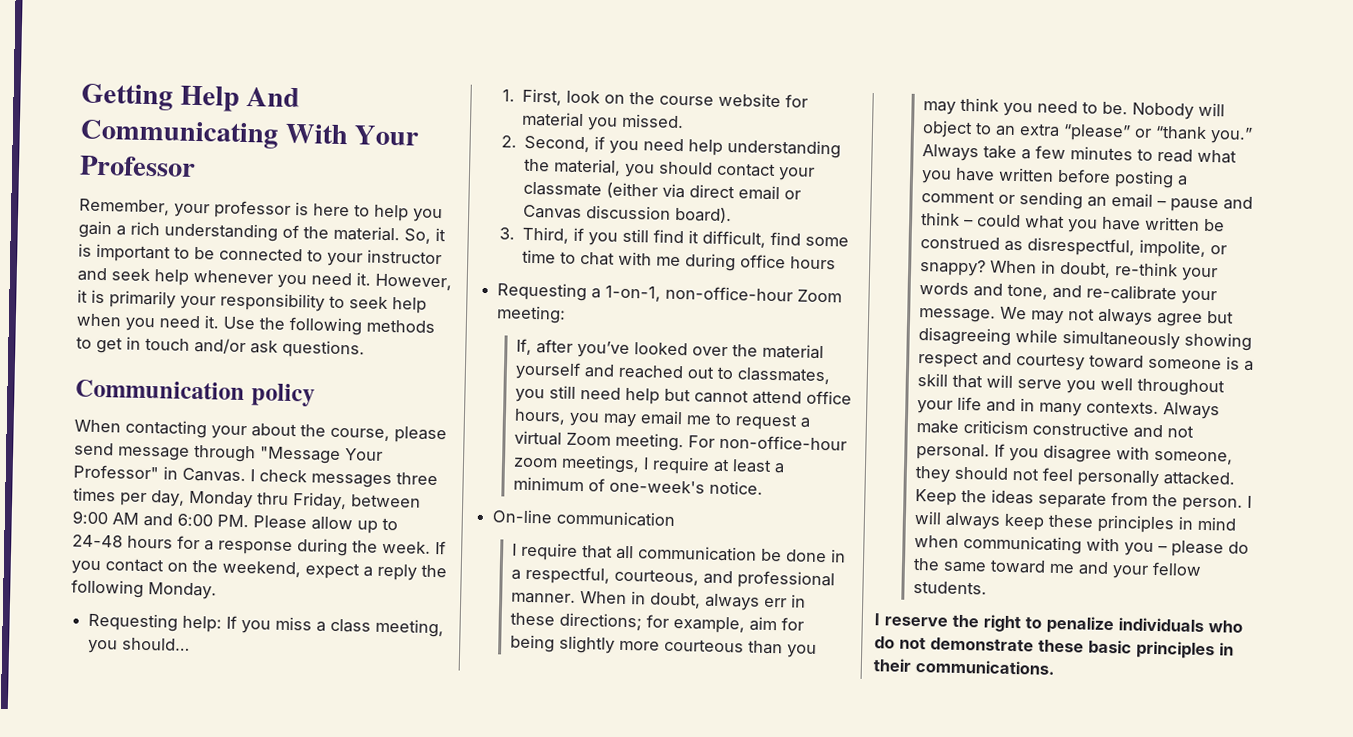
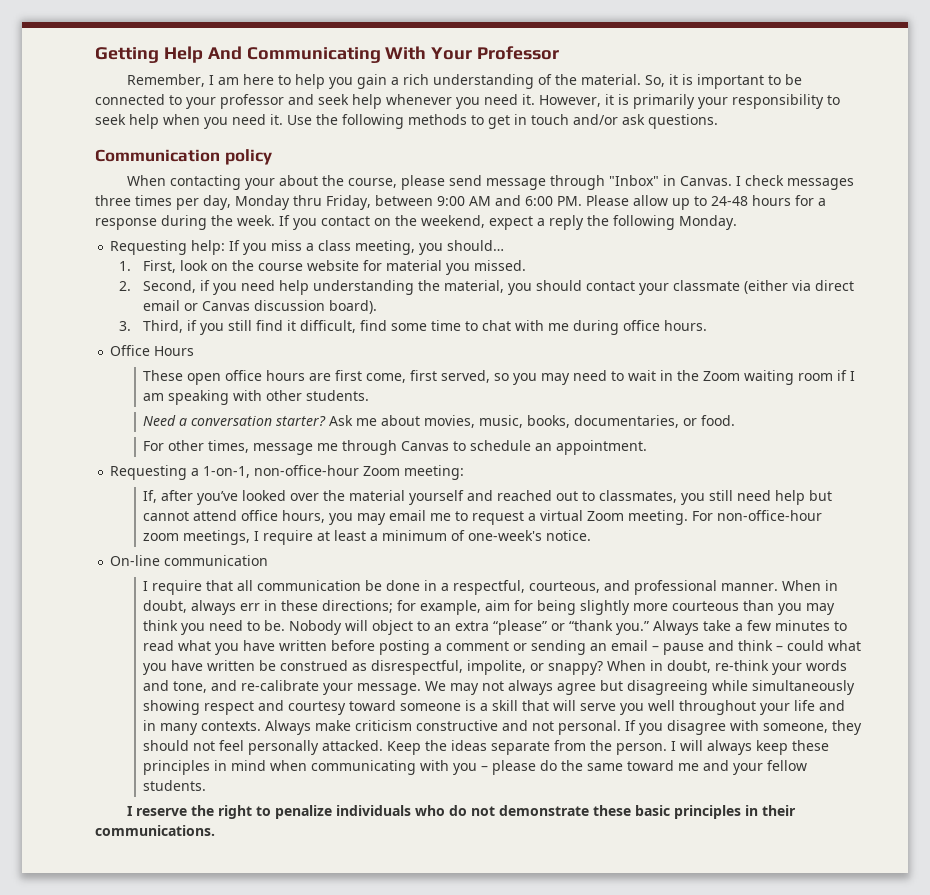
- Remember, your professor is here to help you gain a rich understanding of the material.
+ Remember, I am here to help you gain a rich understanding of the material.
- So, it is important to be connected to your instructor and seek help whenever you need it.
+ So, it is important to be connected to your professor and seek help whenever you need it.
- When contacting your about the course, please send message through "Message Your Professor" in Canvas.
+ When contacting your about the course, please send message through "Inbox" in Canvas.
- 3. Third, if you still find it difficult, find some time to chat with me during office hours
+ 3. Third, if you still find it difficult, find some time to chat with me during office hours.
+ Office Hours
+ These open office hours are first come, first served, so you may need to wait in the Zoom waiting room if I am speaking with other students.
+ Need a conversation starter? Ask me about movies, music, books, documentaries, or food.
+ For other times, message me through Canvas to schedule an appointment.

